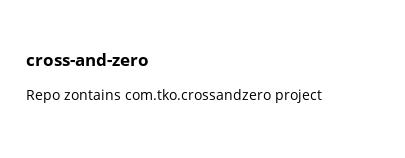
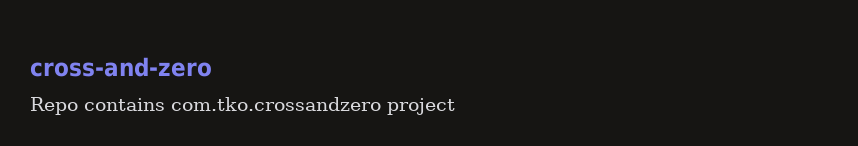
- Repo zontains com.tko.crossandzero project
+ Repo сontains com.tko.crossandzero project

